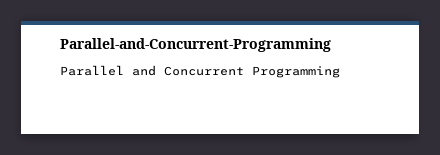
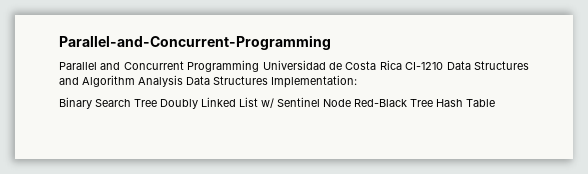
- Parallel and Concurrent Programming
+ Parallel and Concurrent Programming Universidad de Costa Rica CI-1210 Data Structures and Algorithm Analysis Data Structures Implementation:
+ Binary Search Tree Doubly Linked List w/ Sentinel Node Red-Black Tree Hash Table

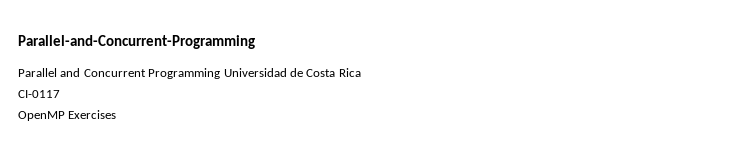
- Parallel and Concurrent Programming Universidad de Costa Rica CI-1210 Data Structures and Algorithm Analysis Data Structures Implementation:
- Binary Search Tree Doubly Linked List w/ Sentinel Node Red-Black Tree Hash Table
+ Parallel and Concurrent Programming Universidad de Costa Rica
+ CI-0117
+ OpenMP Exercises

